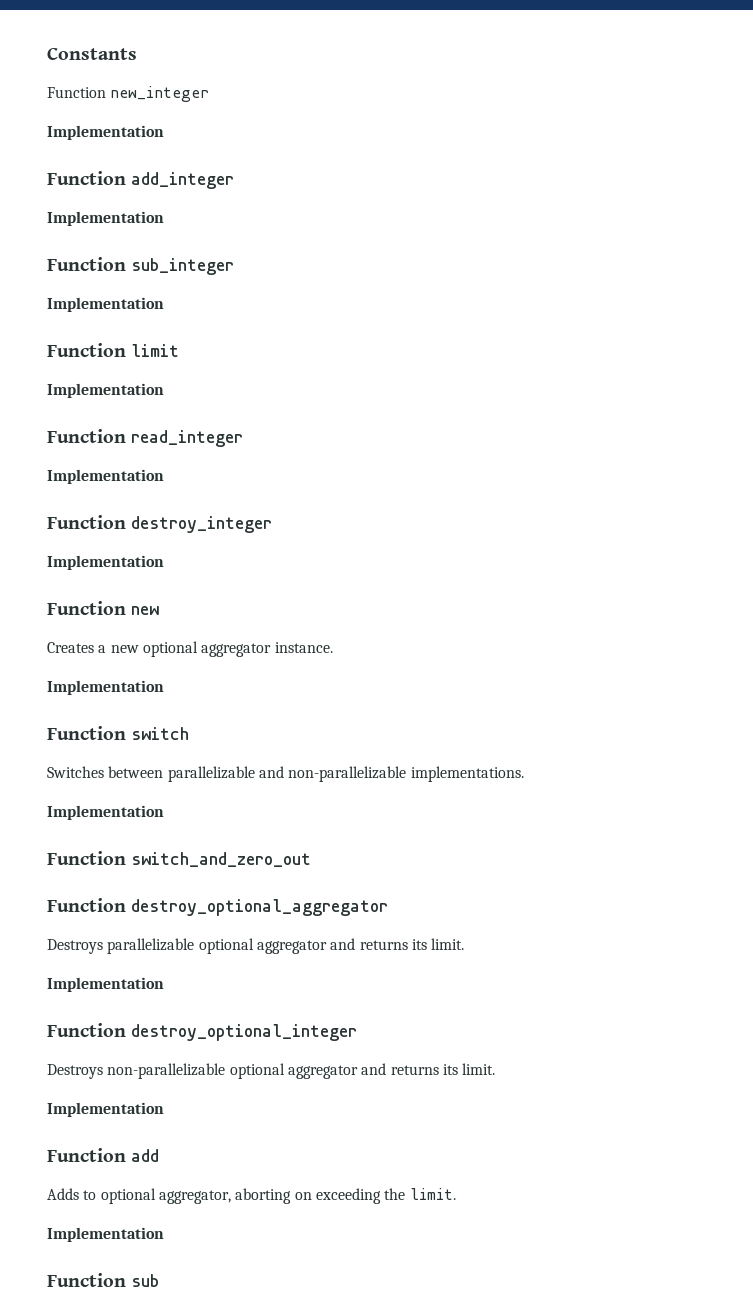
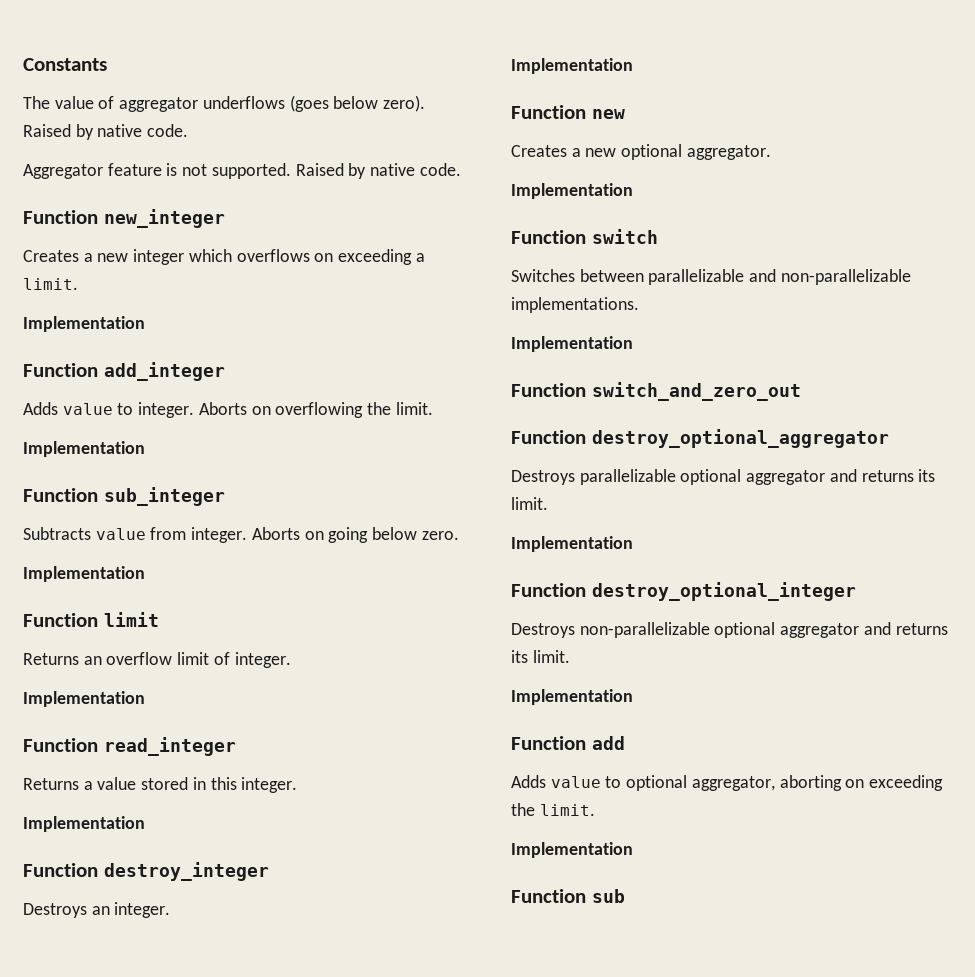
+ The value of aggregator underflows (goes below zero). Raised by native code.
+ Aggregator feature is not supported. Raised by native code.
  Function new_integer
+ Creates a new integer which overflows on exceeding a limit.
  Implementation
  Function add_integer
+ Adds value to integer. Aborts on overflowing the limit.
  Implementation
  Function sub_integer
+ Subtracts value from integer. Aborts on going below zero.
  Implementation
  Function limit
+ Returns an overflow limit of integer.
  Implementation
  Function read_integer
+ Returns a value stored in this integer.
+ Destroys an integer.
- Creates a new optional aggregator instance.
+ Creates a new optional aggregator.
- Adds to optional aggregator, aborting on exceeding the limit.
+ Adds value to optional aggregator, aborting on exceeding the limit.

